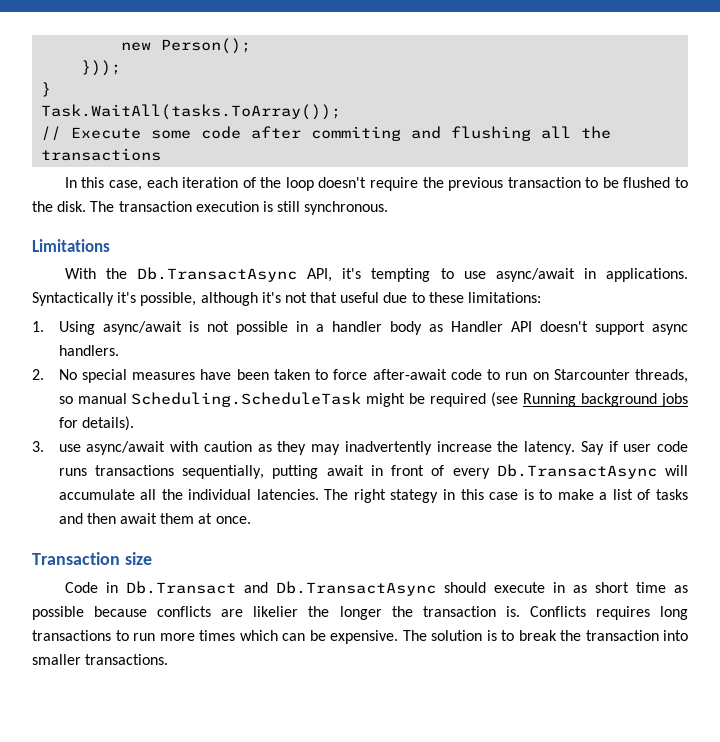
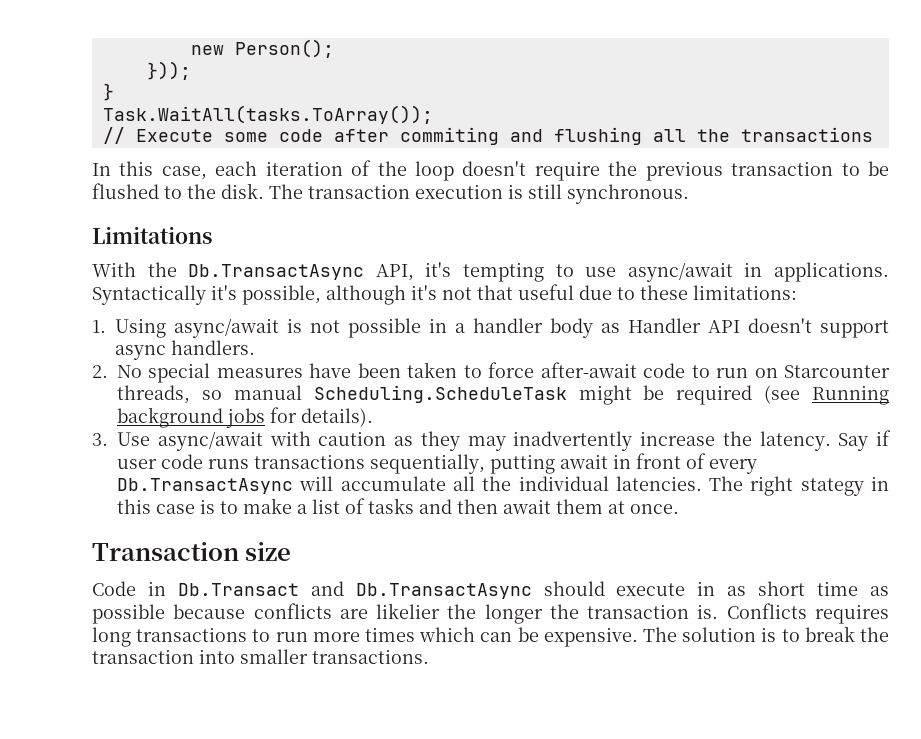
- 3. use async/await with caution as they may inadvertently increase the latency.
+ 3. Use async/await with caution as they may inadvertently increase the latency.

